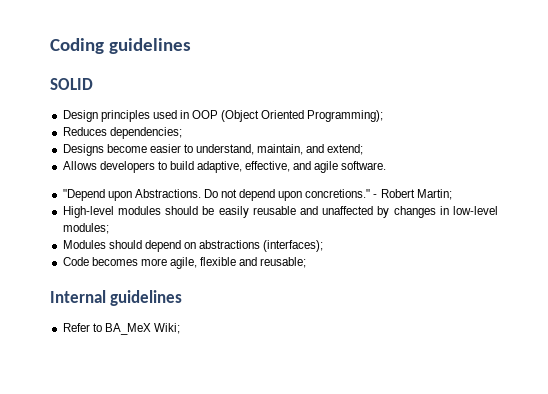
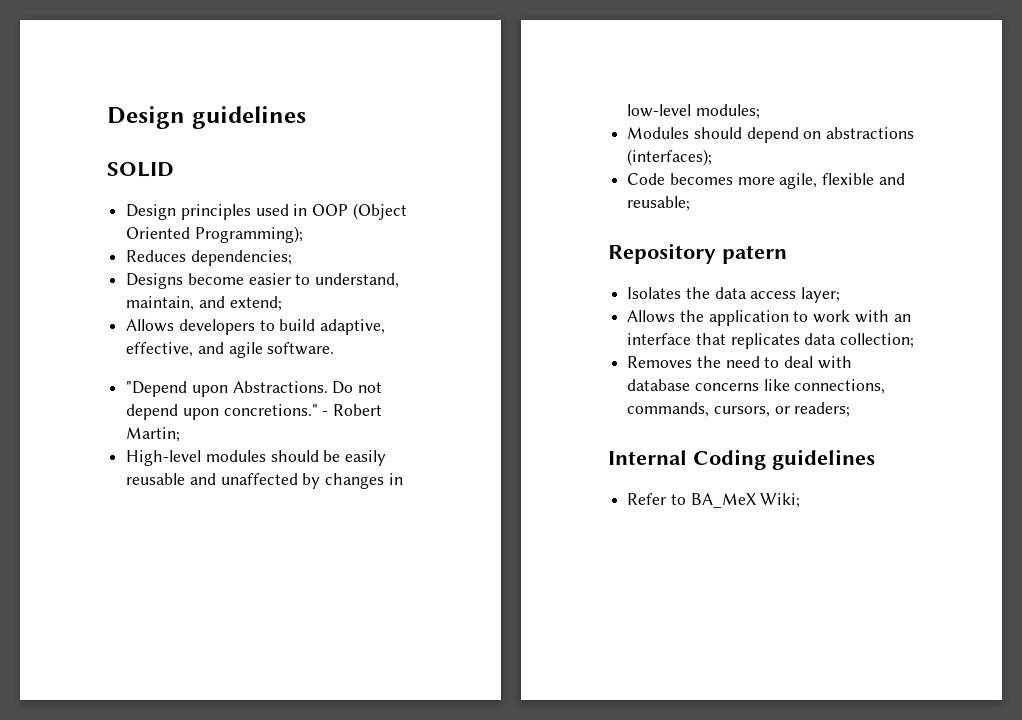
- Coding guidelines
+ Design guidelines
+ Repository patern
+ Isolates the data access layer;
+ Allows the application to work with an interface that replicates data collection;
+ Removes the need to deal with database concerns like connections, commands, cursors, or readers;
- Internal guidelines
+ Internal Coding guidelines

